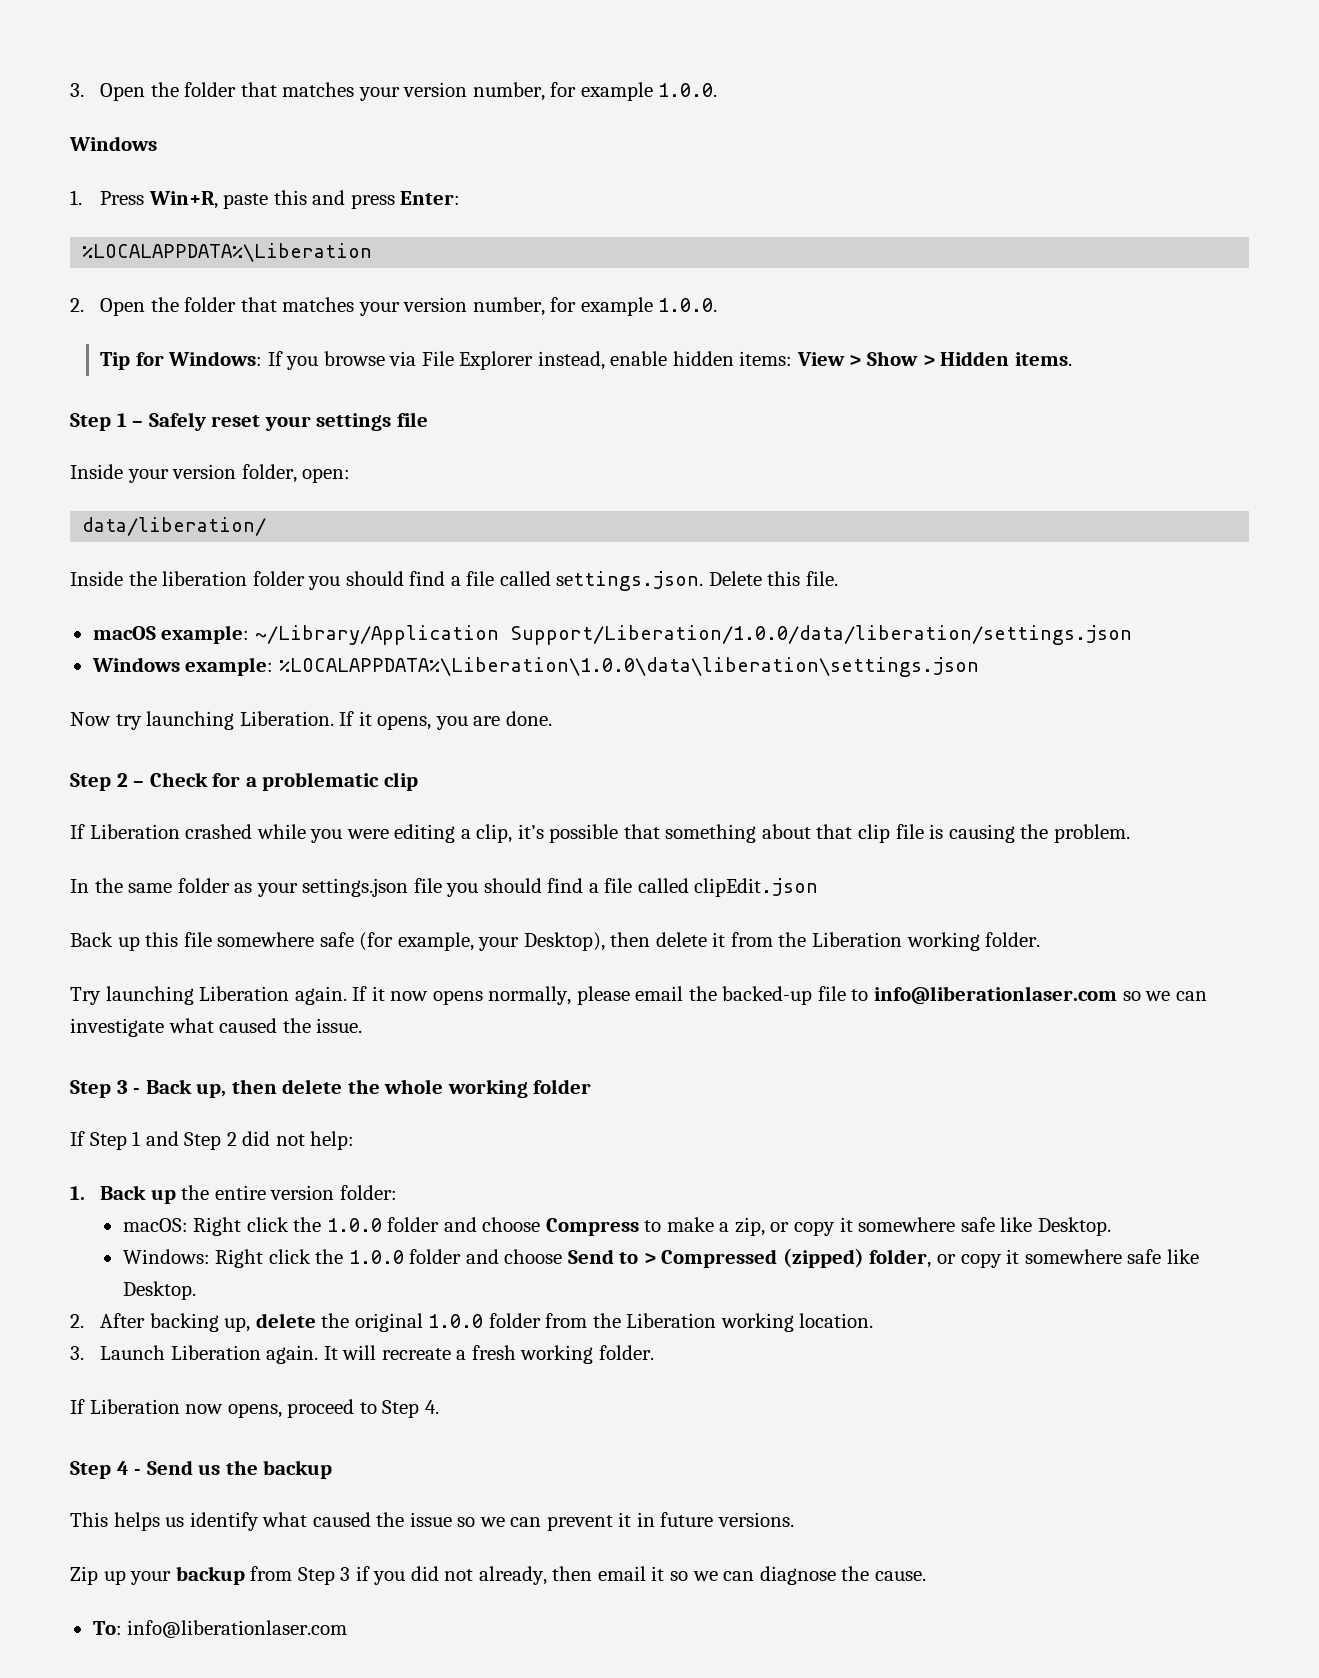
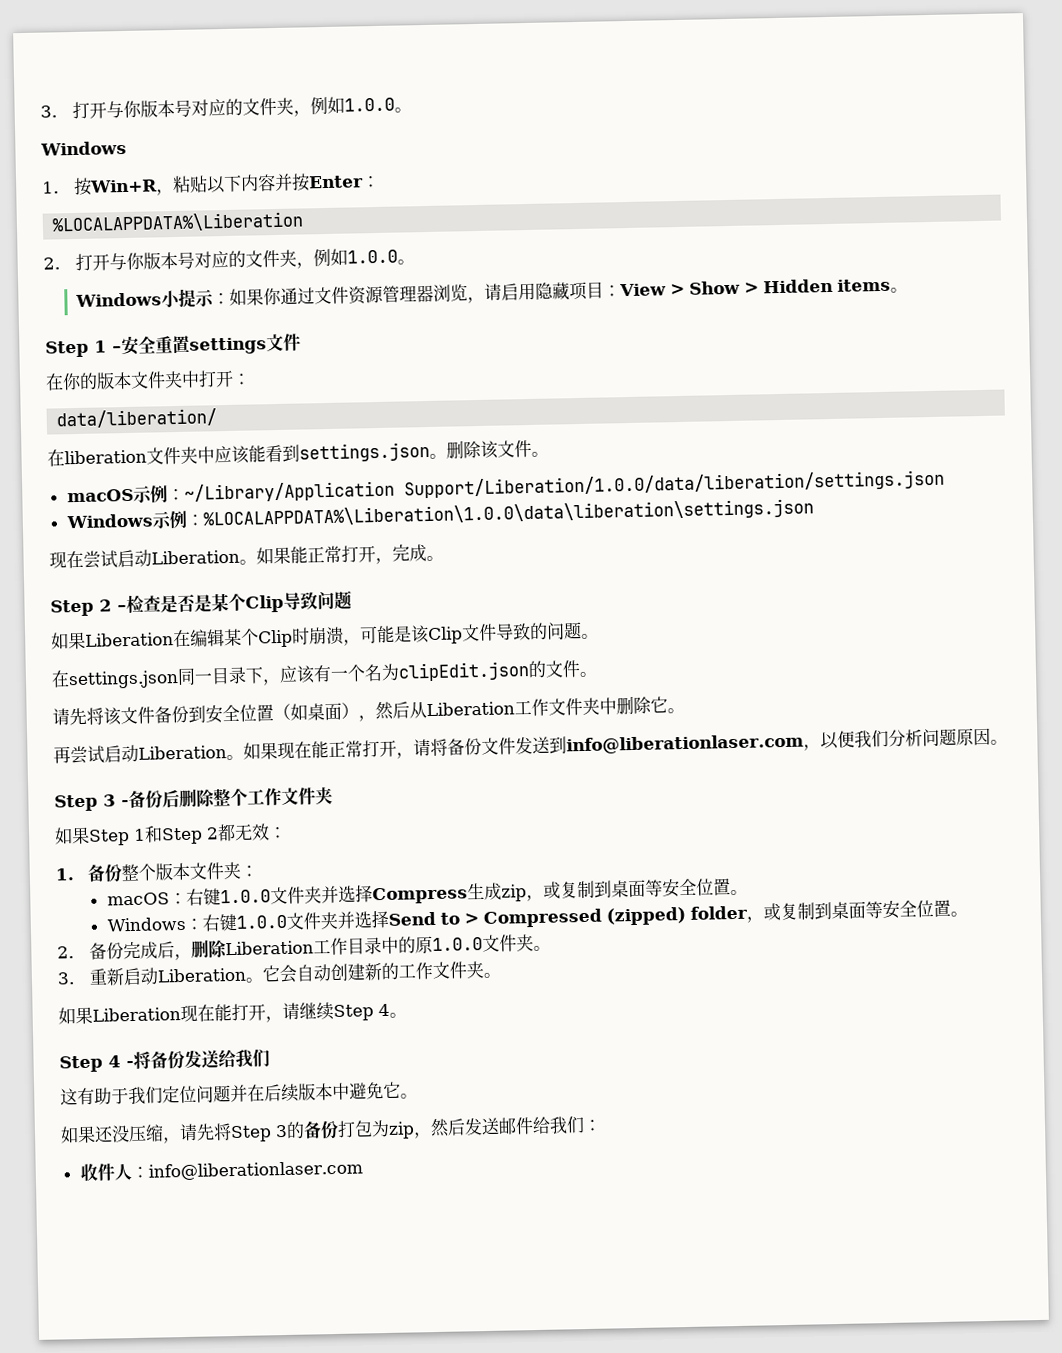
- 3. Open the folder that matches your version number, for example 1.0.0.
+ 3.打开与你版本号对应的文件夹，例如1.0.0。
  Windows
- 1. Press Win+R, paste this and press Enter:
+ 1.按Win+R，粘贴以下内容并按Enter：
  %LOCALAPPDATA%\Liberation
- 2. Open the folder that matches your version number, for example 1.0.0.
- Tip for Windows: If you browse via File Explorer instead, enable hidden items: View > Show > Hidden items.
+ 2.打开与你版本号对应的文件夹，例如1.0.0。
+ Windows小提示：如果你通过文件资源管理器浏览，请启用隐藏项目：View > Show > Hidden items。
- Step 1 – Safely reset your settings file
- Inside your version folder, open:
+ Step 1 –安全重置settings文件
+ 在你的版本文件夹中打开：
  data/liberation/
- Inside the liberation folder you should find a file called settings.json. Delete this file.
- macOS example: ~/Library/Application Support/Liberation/1.0.0/data/liberation/settings.json
+ 在liberation文件夹中应该能看到settings.json。删除该文件。
+ macOS示例：~/Library/Application Support/Liberation/1.0.0/data/liberation/settings.json
- Windows example: %LOCALAPPDATA%\Liberation\1.0.0\data\liberation\settings.json
+ Windows示例：%LOCALAPPDATA%\Liberation\1.0.0\data\liberation\settings.json
- Now try launching Liberation. If it opens, you are done.
- Step 2 – Check for a problematic clip
- If Liberation crashed while you were editing a clip, it’s possible that something about that clip file is causing the problem.
- In the same folder as your settings.json file you should find a file called clipEdit.json
- Back up this file somewhere safe (for example, your Desktop), then delete it from the Liberation working folder.
- Try launching Liberation again. If it now opens normally, please email the backed-up file to info@liberationlaser.com so we can investigate what caused the issue.
- Step 3 - Back up, then delete the whole working folder
- If Step 1 and Step 2 did not help:
- 1. Back up the entire version folder:
- macOS: Right click the 1.0.0 folder and choose Compress to make a zip, or copy it somewhere safe like Desktop.
- Windows: Right click the 1.0.0 folder and choose Send to > Compressed (zipped) folder, or copy it somewhere safe like Desktop.
- 2. After backing up, delete the original 1.0.0 folder from the Liberation working location.
- 3. Launch Liberation again. It will recreate a fresh working folder.
- If Liberation now opens, proceed to Step 4.
- Step 4 - Send us the backup
- This helps us identify what caused the issue so we can prevent it in future versions.
- Zip up your backup from Step 3 if you did not already, then email it so we can diagnose the cause.
- To: info@liberationlaser.com
+ 现在尝试启动Liberation。如果能正常打开，完成。
+ Step 2 –检查是否是某个Clip导致问题
+ 如果Liberation在编辑某个Clip时崩溃，可能是该Clip文件导致的问题。
+ 在settings.json同一目录下，应该有一个名为clipEdit.json的文件。
+ 请先将该文件备份到安全位置（如桌面），然后从Liberation工作文件夹中删除它。
+ 再尝试启动Liberation。如果现在能正常打开，请将备份文件发送到info@liberationlaser.com，以便我们分析问题原因。
+ Step 3 -备份后删除整个工作文件夹
+ 如果Step 1和Step 2都无效：
+ 1.备份整个版本文件夹：
+ macOS：右键1.0.0文件夹并选择Compress生成zip，或复制到桌面等安全位置。
+ Windows：右键1.0.0文件夹并选择Send to > Compressed (zipped) folder，或复制到桌面等安全位置。
+ 2.备份完成后，删除Liberation工作目录中的原1.0.0文件夹。
+ 3.重新启动Liberation。它会自动创建新的工作文件夹。
+ 如果Liberation现在能打开，请继续Step 4。
+ Step 4 -将备份发送给我们
+ 这有助于我们定位问题并在后续版本中避免它。
+ 如果还没压缩，请先将Step 3的备份打包为zip，然后发送邮件给我们：
+ 收件人：info@liberationlaser.com

